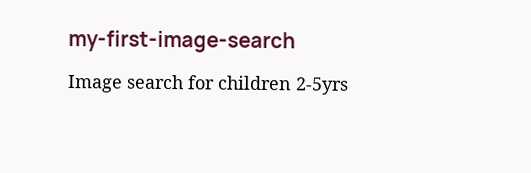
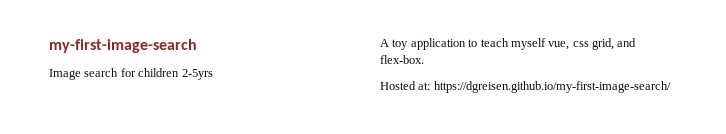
+ A toy application to teach myself vue, css grid, and flex-box.
+ Hosted at: https://dgreisen.github.io/my-first-image-search/

